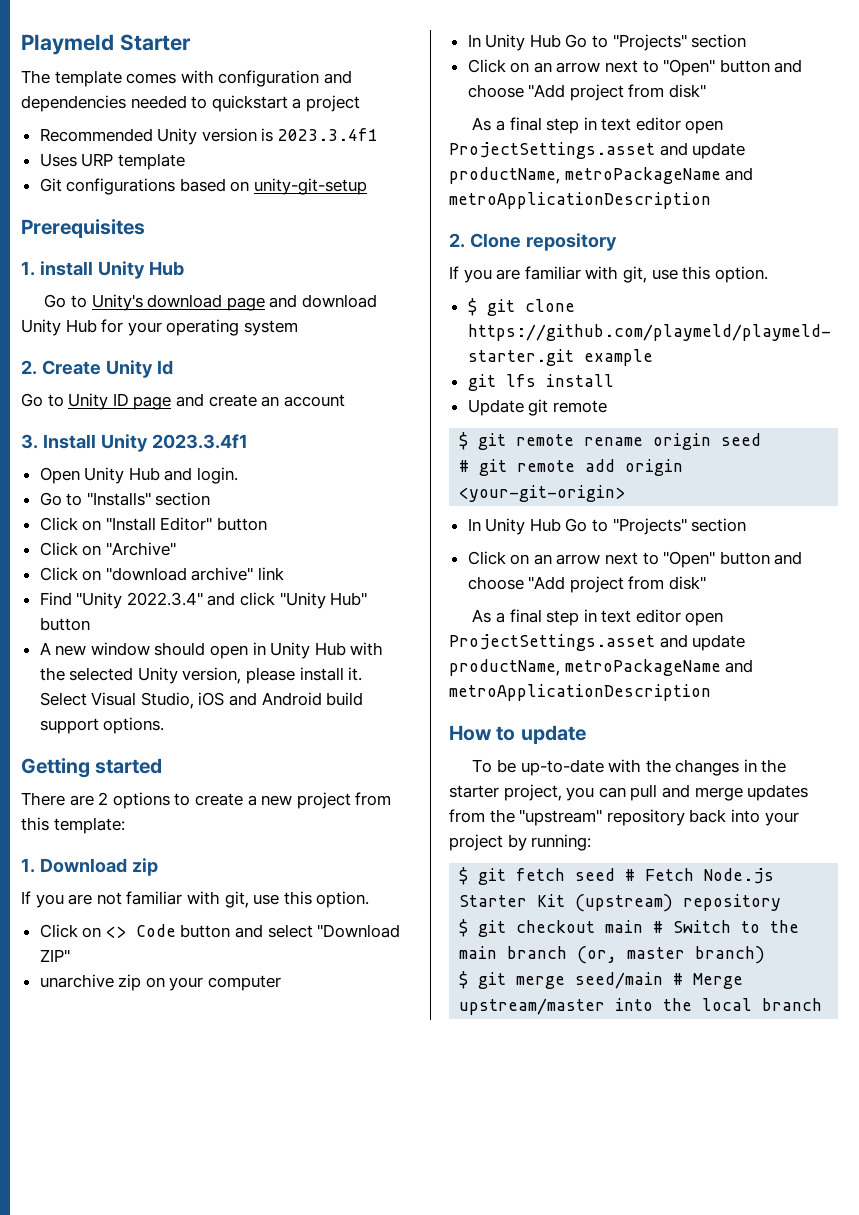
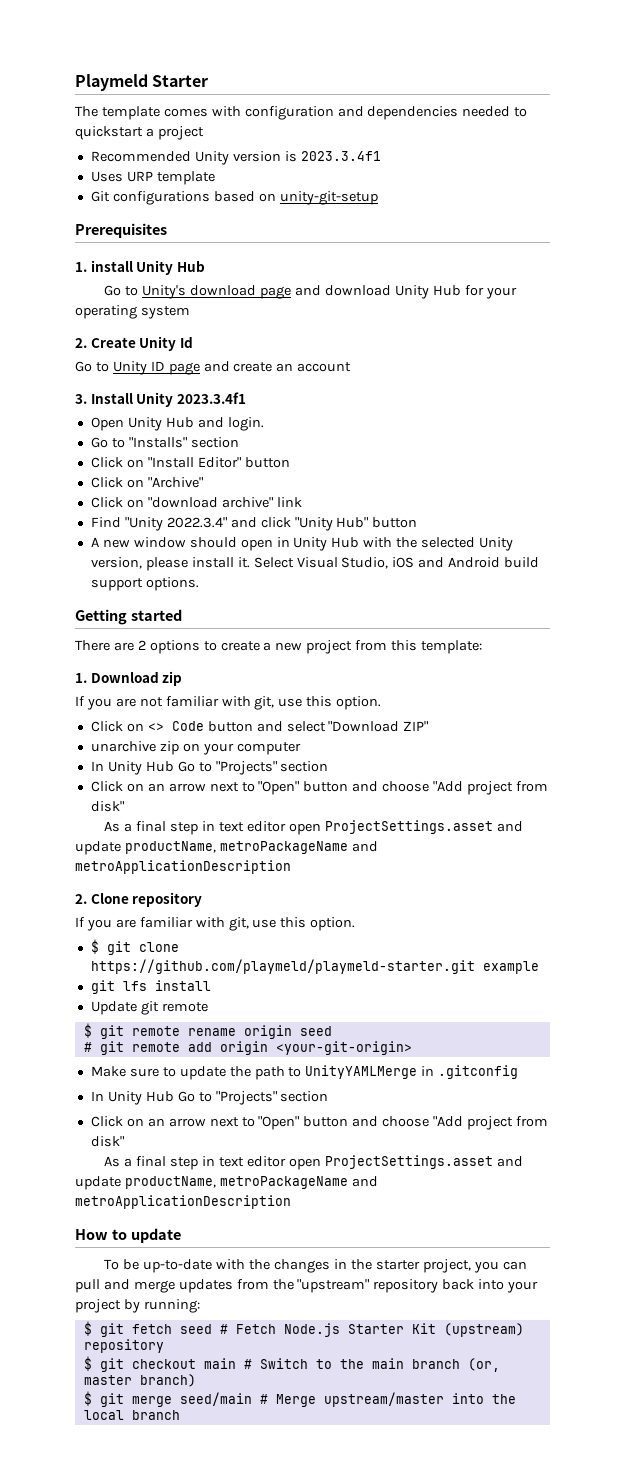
+ Make sure to update the path to UnityYAMLMerge in .gitconfig

